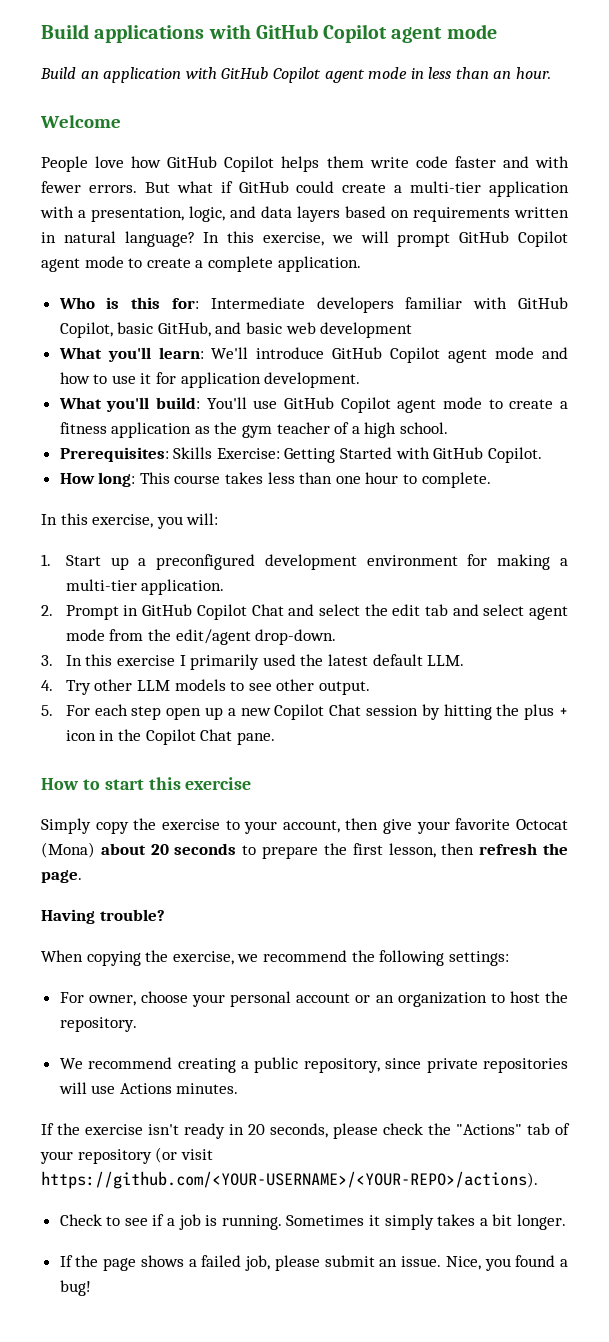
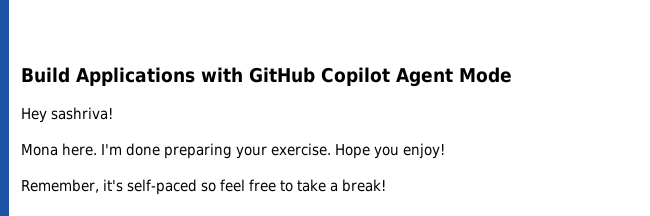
- Build applications with GitHub Copilot agent mode
- Build an application with GitHub Copilot agent mode in less than an hour.
- Welcome
- People love how GitHub Copilot helps them write code faster and with fewer errors. But what if GitHub could create a multi-tier application with a presentation, logic, and data layers based on requirements written in natural language? In this exercise, we will prompt GitHub Copilot agent mode to create a complete application.
- Who is this for: Intermediate developers familiar with GitHub Copilot, basic GitHub, and basic web development
- What you'll learn: We'll introduce GitHub Copilot agent mode and how to use it for application development.
- What you'll build: You'll use GitHub Copilot agent mode to create a fitness application as the gym teacher of a high school.
- Prerequisites: Skills Exercise: Getting Started with GitHub Copilot.
- How long: This course takes less than one hour to complete.
- In this exercise, you will:
- 1. Start up a preconfigured development environment for making a multi-tier application.
- 2. Prompt in GitHub Copilot Chat and select the edit tab and select agent mode from the edit/agent drop-down.
- 3. In this exercise I primarily used the latest default LLM.
- 4. Try other LLM models to see other output.
- 5. For each step open up a new Copilot Chat session by hitting the plus + icon in the Copilot Chat pane.
- How to start this exercise
- Simply copy the exercise to your account, then give your favorite Octocat (Mona) about 20 seconds to prepare the first lesson, then refresh the page.
- Having trouble?
- When copying the exercise, we recommend the following settings:
- For owner, choose your personal account or an organization to host the repository.
- We recommend creating a public repository, since private repositories will use Actions minutes.
- If the exercise isn't ready in 20 seconds, please check the "Actions" tab of your repository (or visit https://github.com/<YOUR-USERNAME>/<YOUR-REPO>/actions).
- Check to see if a job is running. Sometimes it simply takes a bit longer.
- If the page shows a failed job, please submit an issue. Nice, you found a bug!
+ Build Applications with GitHub Copilot Agent Mode
+ Hey sashriva!
+ Mona here. I'm done preparing your exercise. Hope you enjoy!
+ Remember, it's self-paced so feel free to take a break!

